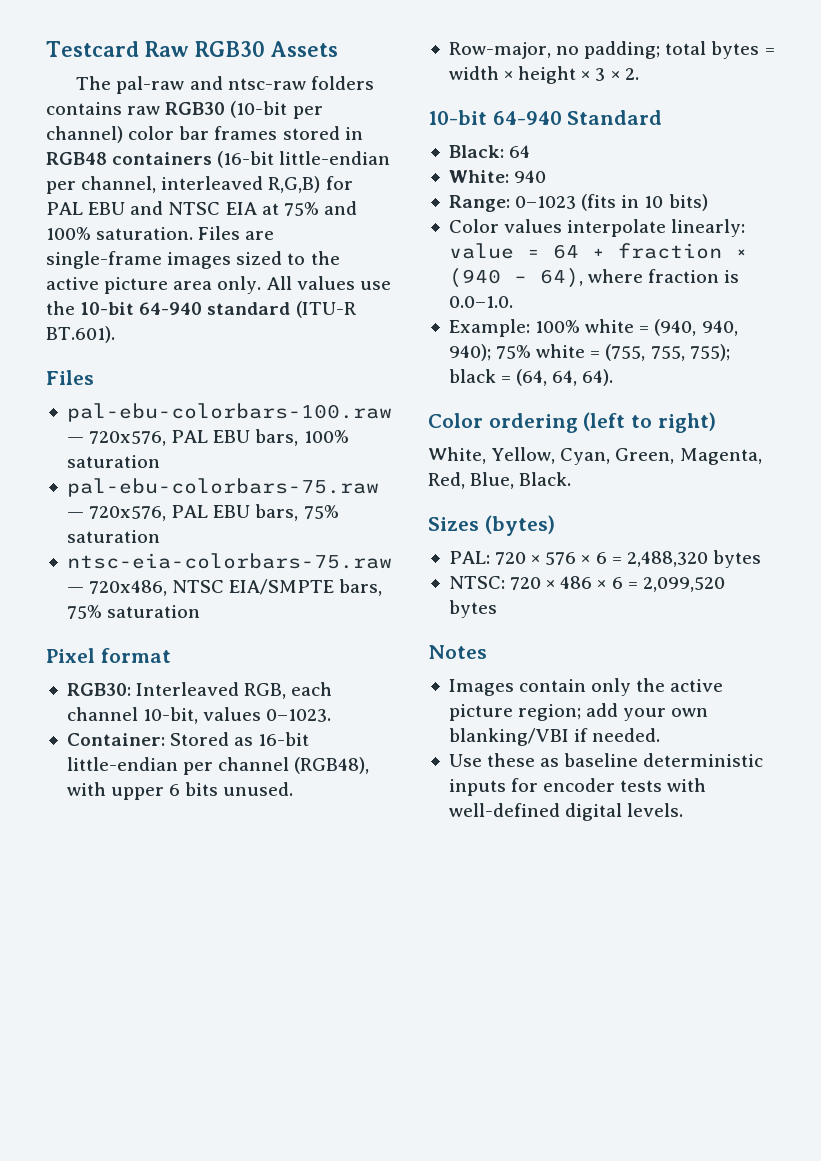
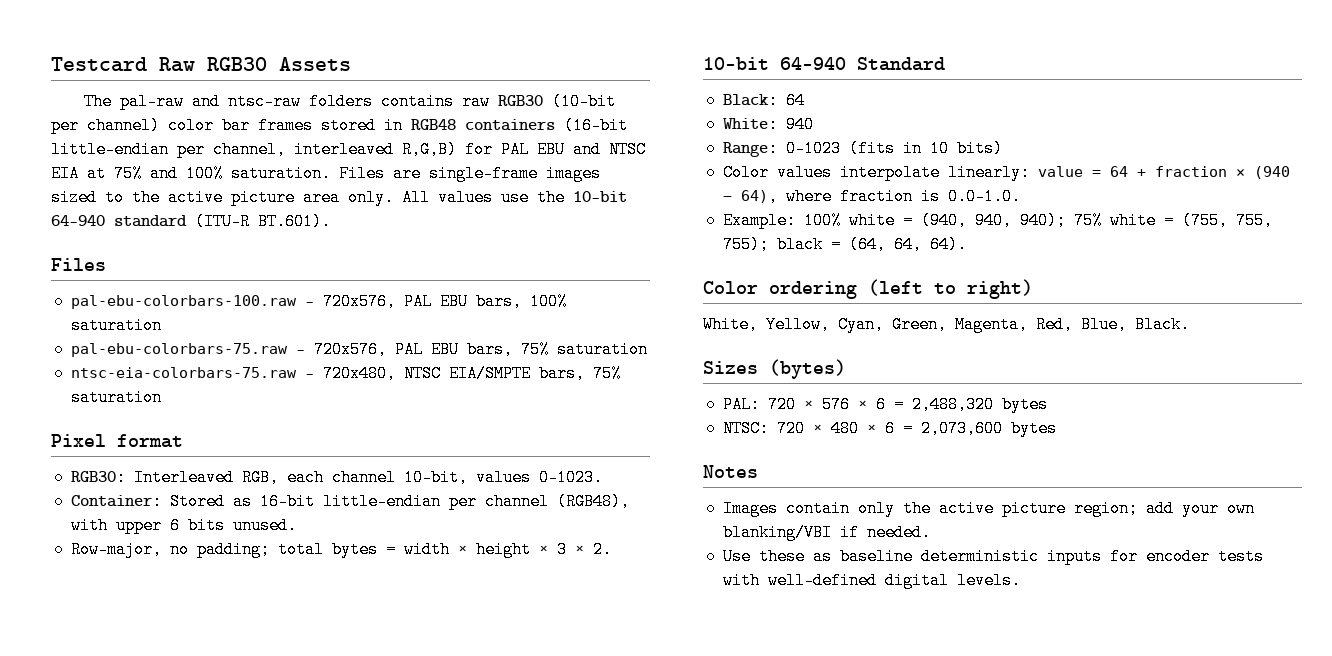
- ntsc-eia-colorbars-75.raw — 720x486, NTSC EIA/SMPTE bars, 75% saturation
+ ntsc-eia-colorbars-75.raw — 720x480, NTSC EIA/SMPTE bars, 75% saturation
- NTSC: 720 × 486 × 6 = 2,099,520 bytes
+ NTSC: 720 × 480 × 6 = 2,073,600 bytes

